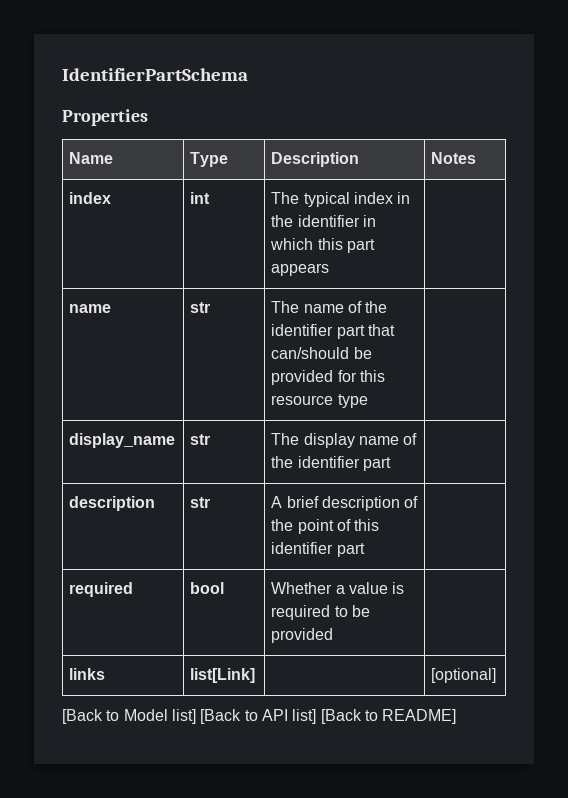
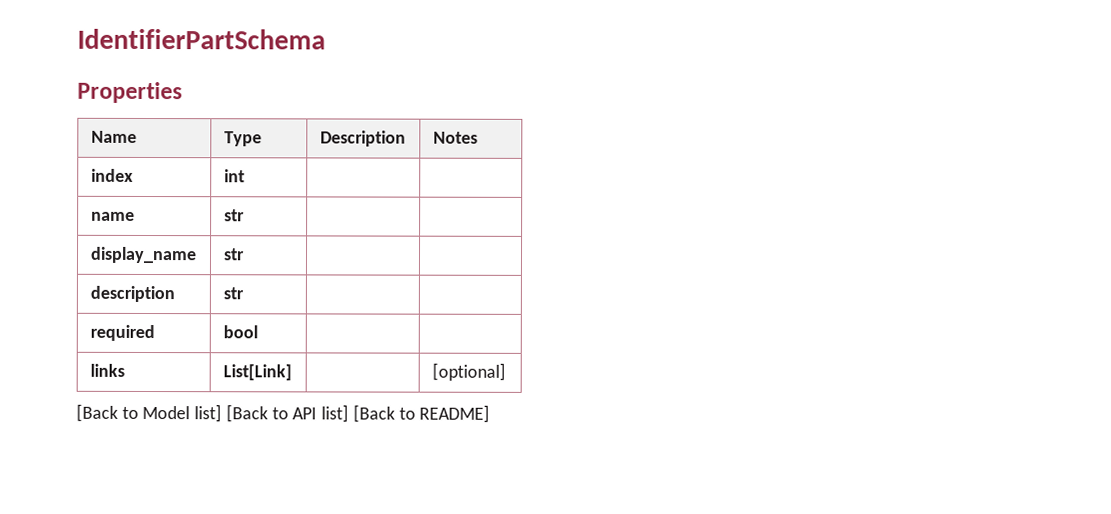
- index | int | The typical index in the identifier in which this part appears |
- name | str | The name of the identifier part that can/should be provided for this resource type |
- display_name | str | The display name of the identifier part |
- description | str | A brief description of the point of this identifier part |
- required | bool | Whether a value is required to be provided |
+ index | int | |
+ name | str | |
+ display_name | str | |
+ description | str | |
+ required | bool | |
- links | list[Link] | | [optional]
+ links | List[Link] | | [optional]

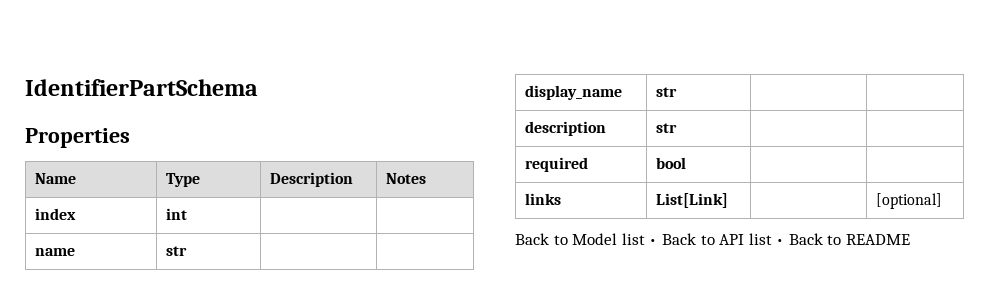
- [Back to Model list] [Back to API list] [Back to README]
+ Back to Model list • Back to API list • Back to README

